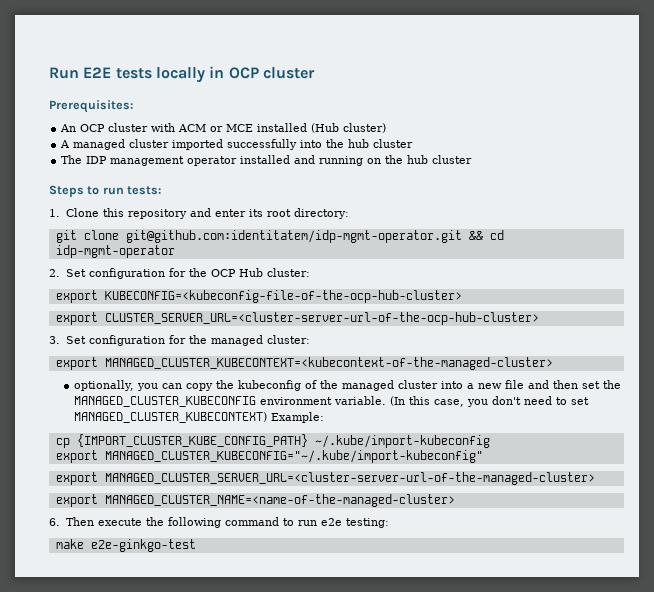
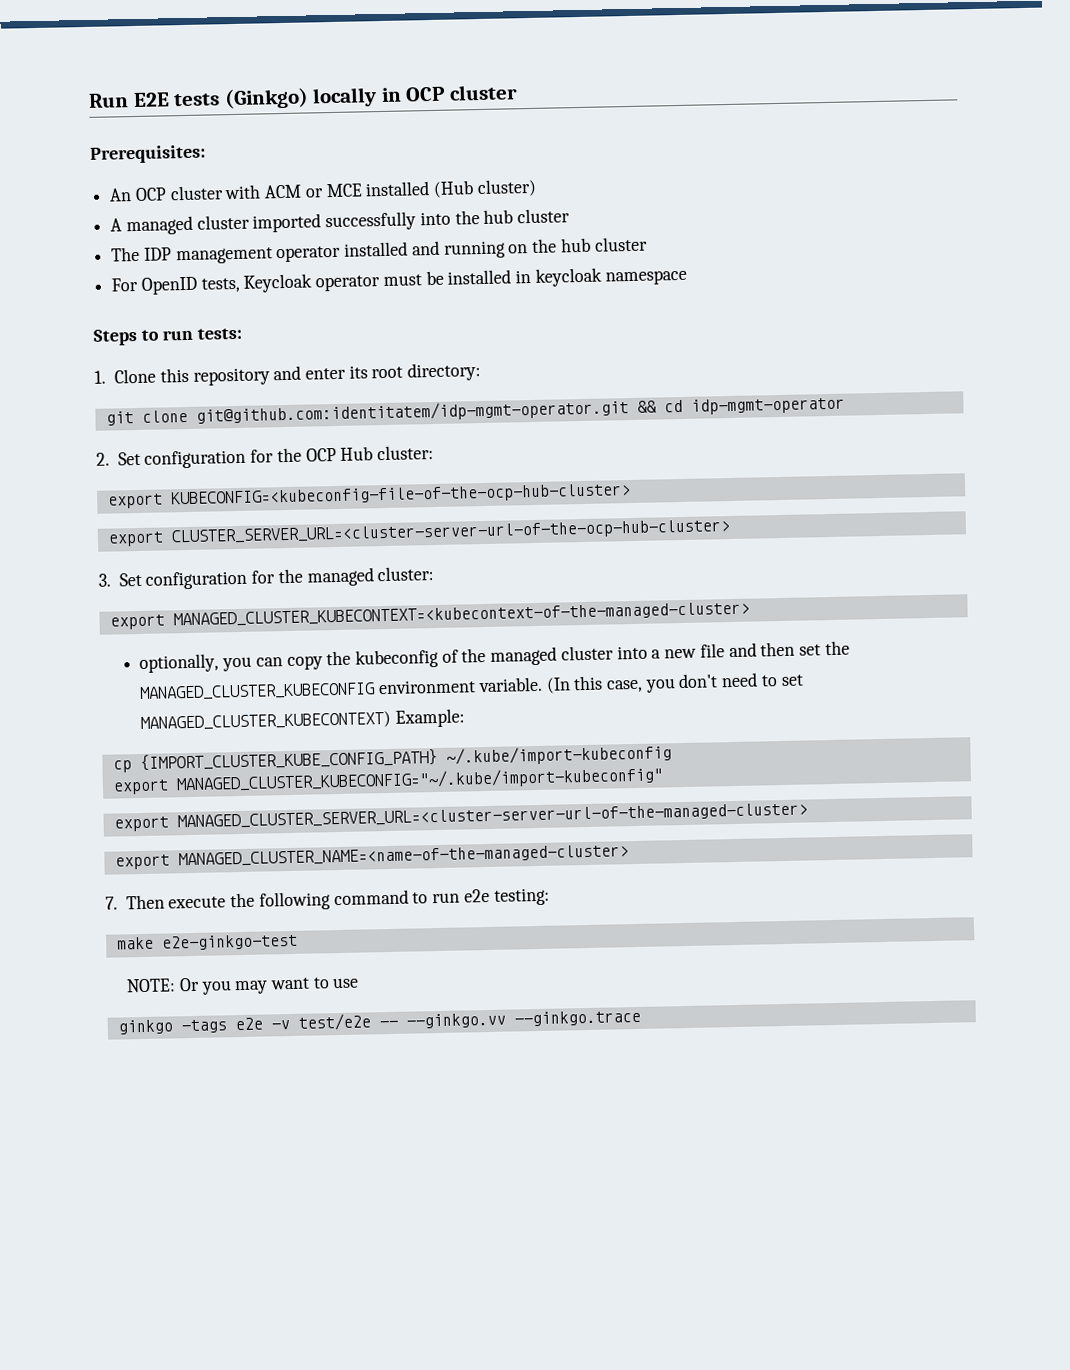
- Run E2E tests locally in OCP cluster
+ Run E2E tests (Ginkgo) locally in OCP cluster
+ For OpenID tests, Keycloak operator must be installed in keycloak namespace
- 6. Then execute the following command to run e2e testing:
+ 7. Then execute the following command to run e2e testing:
+ NOTE: Or you may want to use
+ ginkgo -tags e2e -v test/e2e -- --ginkgo.vv --ginkgo.trace

